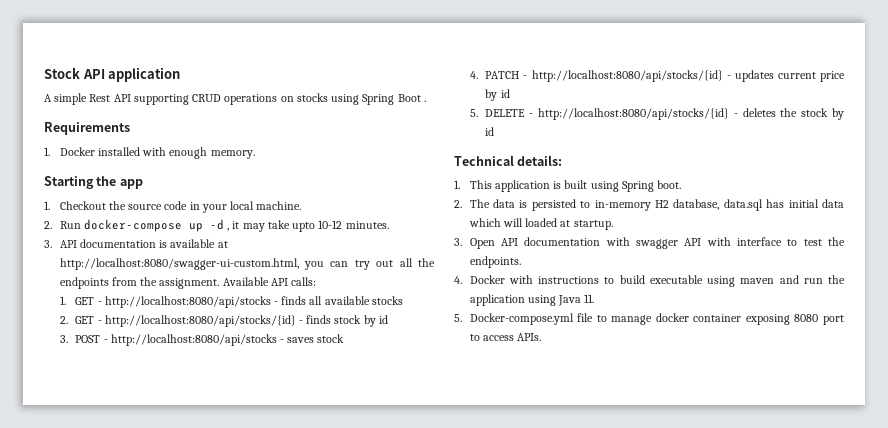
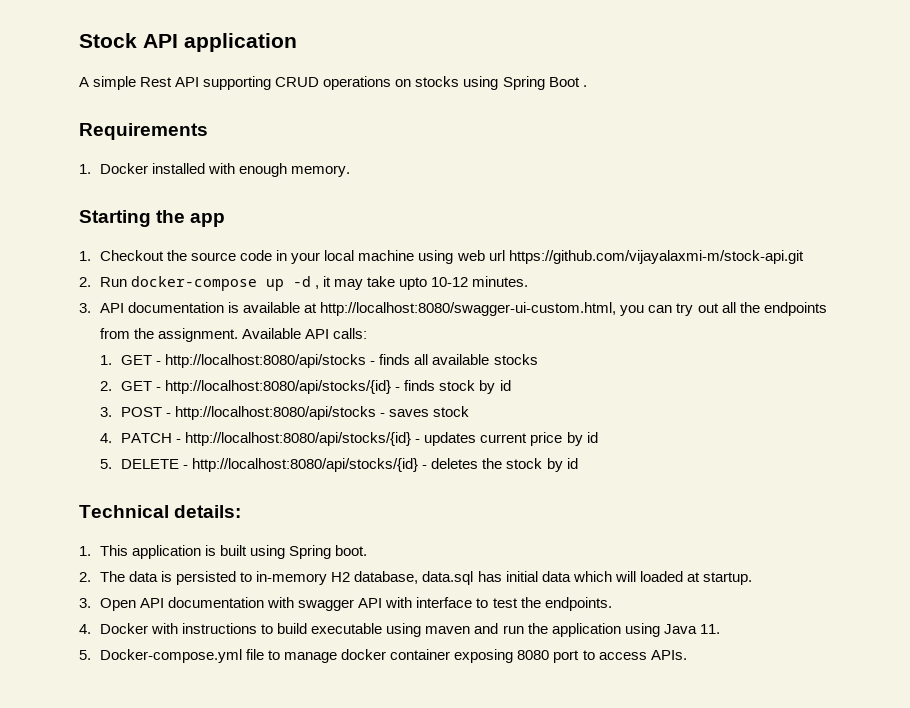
- 1. Checkout the source code in your local machine.
+ 1. Checkout the source code in your local machine using web url https://github.com/vijayalaxmi-m/stock-api.git

